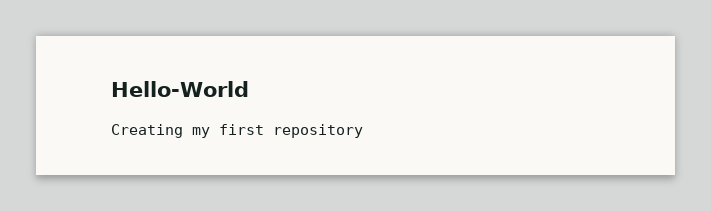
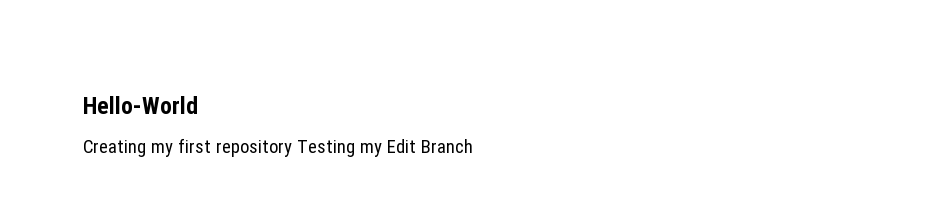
- Creating my first repository
+ Creating my first repository Testing my Edit Branch

